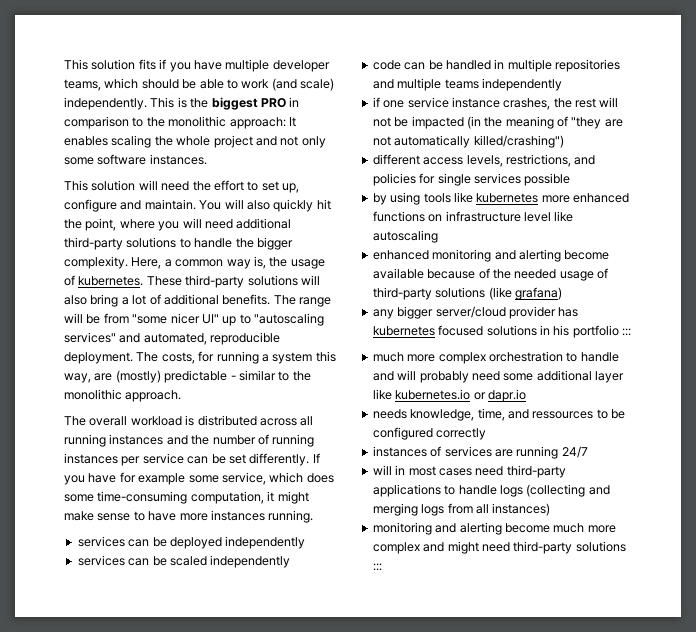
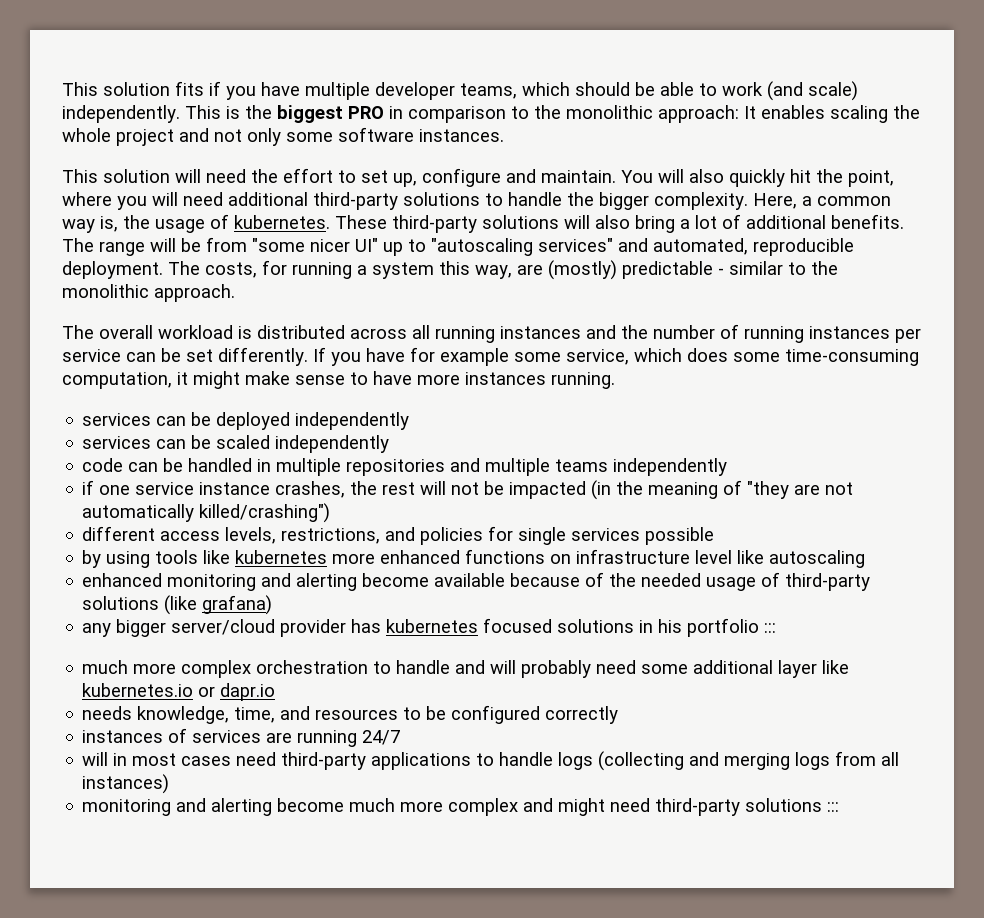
- needs knowledge, time, and ressources to be configured correctly
+ needs knowledge, time, and resources to be configured correctly

